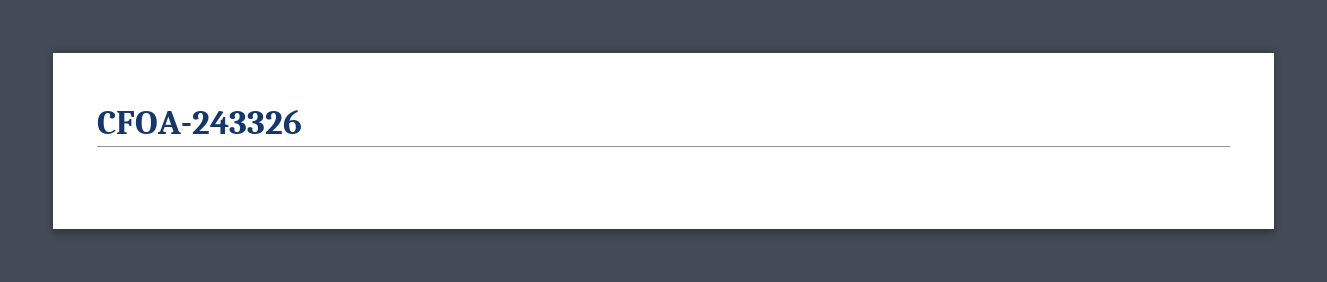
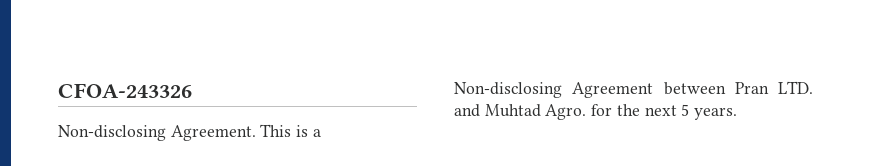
+ Non-disclosing Agreement. This is a Non-disclosing Agreement between Pran LTD. and Muhtad Agro. for the next 5 years.

